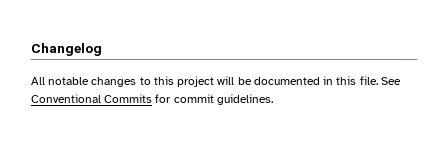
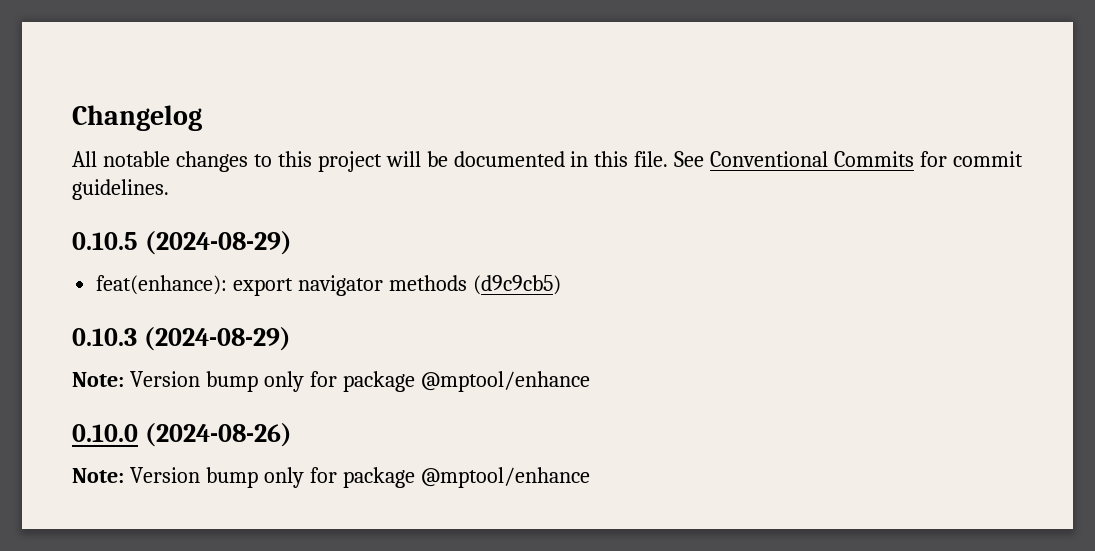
+ 0.10.5 (2024-08-29)
+ feat(enhance): export navigator methods (d9c9cb5)
+ 0.10.3 (2024-08-29)
+ Note: Version bump only for package @mptool/enhance
+ 0.10.0 (2024-08-26)
+ Note: Version bump only for package @mptool/enhance

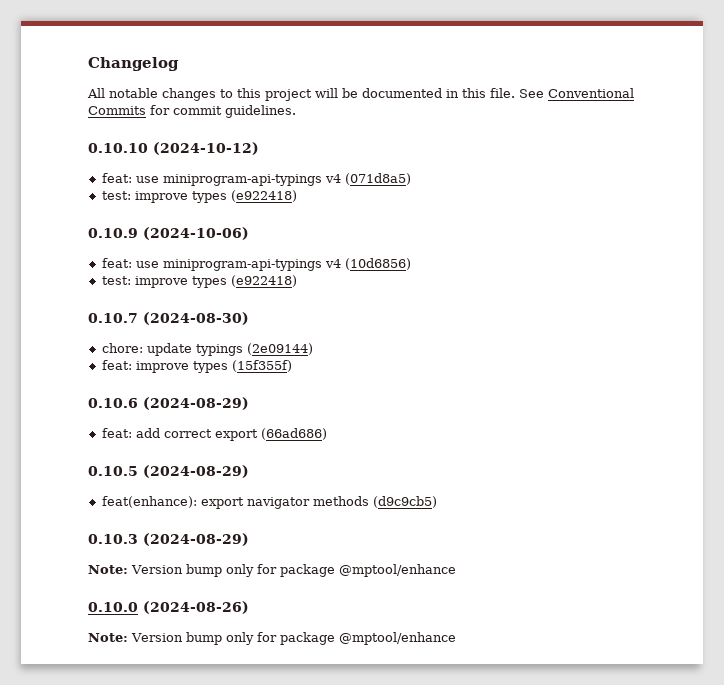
+ 0.10.10 (2024-10-12)
+ feat: use miniprogram-api-typings v4 (071d8a5)
+ test: improve types (e922418)
+ 0.10.9 (2024-10-06)
+ feat: use miniprogram-api-typings v4 (10d6856)
+ test: improve types (e922418)
+ 0.10.7 (2024-08-30)
+ chore: update typings (2e09144)
+ feat: improve types (15f355f)
+ 0.10.6 (2024-08-29)
+ feat: add correct export (66ad686)

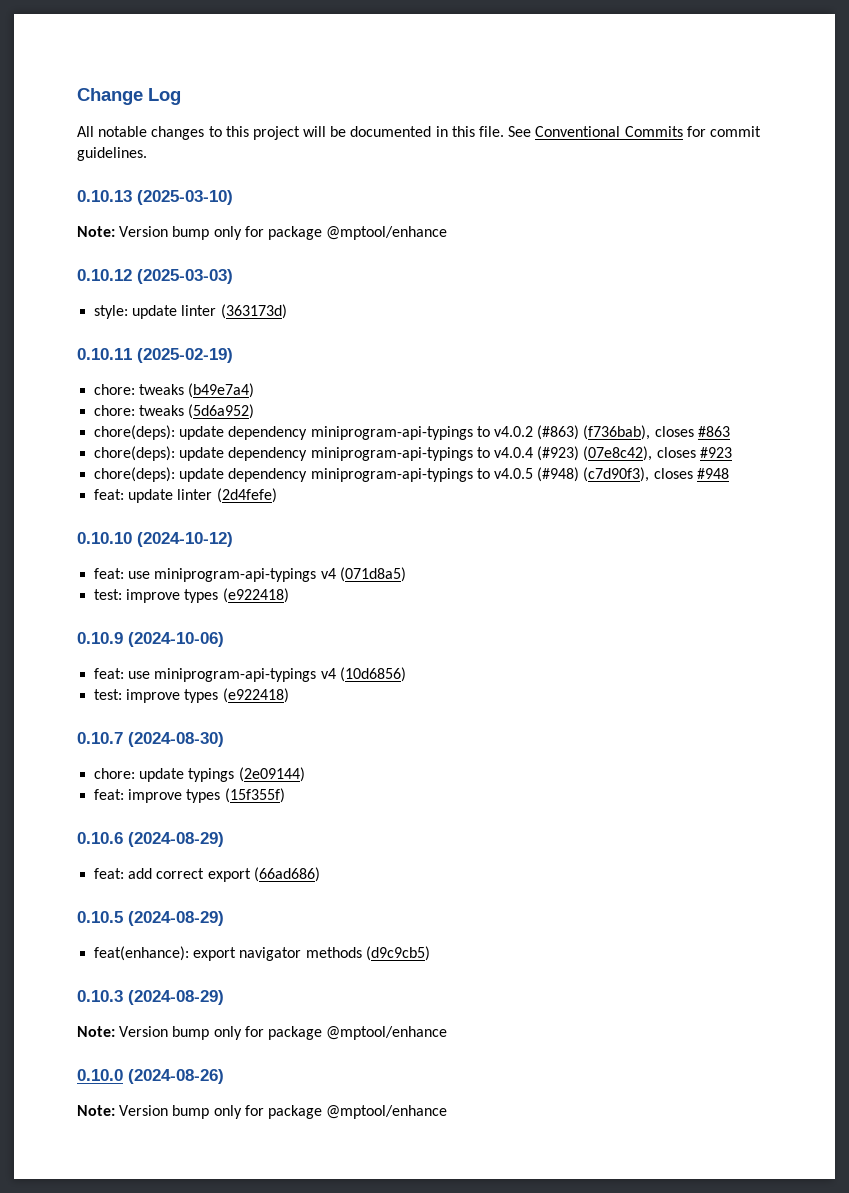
- Changelog
+ Change Log
+ 0.10.13 (2025-03-10)
+ Note: Version bump only for package @mptool/enhance
+ 0.10.12 (2025-03-03)
+ style: update linter (363173d)
+ 0.10.11 (2025-02-19)
+ chore: tweaks (b49e7a4)
+ chore: tweaks (5d6a952)
+ chore(deps): update dependency miniprogram-api-typings to v4.0.2 (#863) (f736bab), closes #863
+ chore(deps): update dependency miniprogram-api-typings to v4.0.4 (#923) (07e8c42), closes #923
+ chore(deps): update dependency miniprogram-api-typings to v4.0.5 (#948) (c7d90f3), closes #948
+ feat: update linter (2d4fefe)

